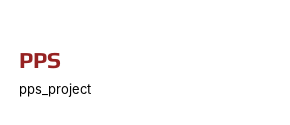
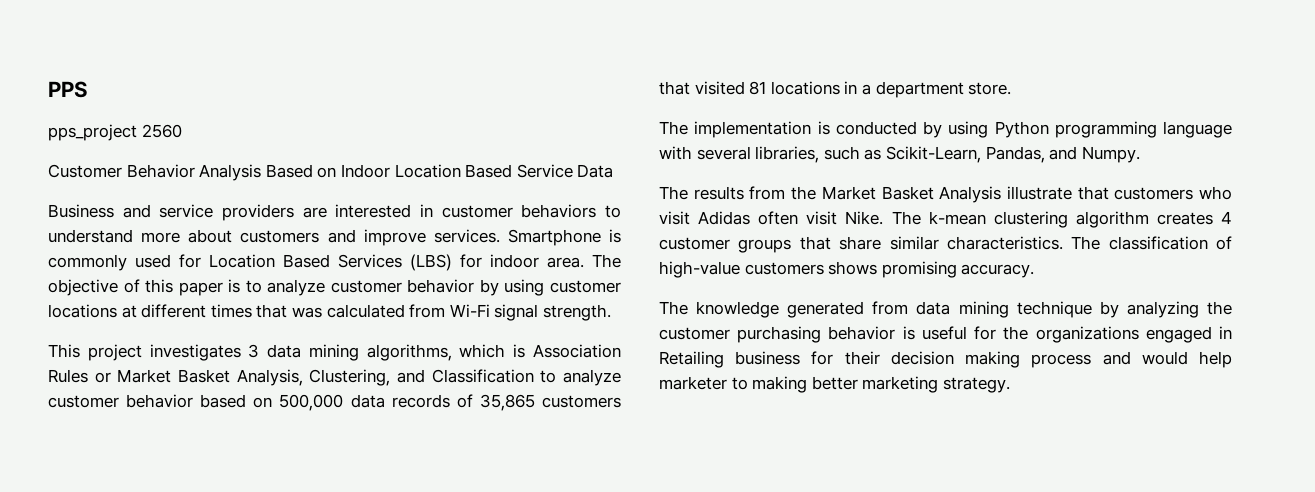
- pps_project
+ pps_project 2560
+ Customer Behavior Analysis Based on Indoor Location Based Service Data
+ Business and service providers are interested in customer behaviors to understand more about customers and improve services. Smartphone is commonly used for Location Based Services (LBS) for indoor area. The objective of this paper is to analyze customer behavior by using customer locations at different times that was calculated from Wi-Fi signal strength.
+ This project investigates 3 data mining algorithms, which is Association Rules or Market Basket Analysis, Clustering, and Classification to analyze customer behavior based on 500,000 data records of 35,865 customers that visited 81 locations in a department store.
+ The implementation is conducted by using Python programming language with several libraries, such as Scikit-Learn, Pandas, and Numpy.
+ The results from the Market Basket Analysis illustrate that customers who visit Adidas often visit Nike. The k-mean clustering algorithm creates 4 customer groups that share similar characteristics. The classification of high-value customers shows promising accuracy.
+ The knowledge generated from data mining technique by analyzing the customer purchasing behavior is useful for the organizations engaged in Retailing business for their decision making process and would help marketer to making better marketing strategy.

